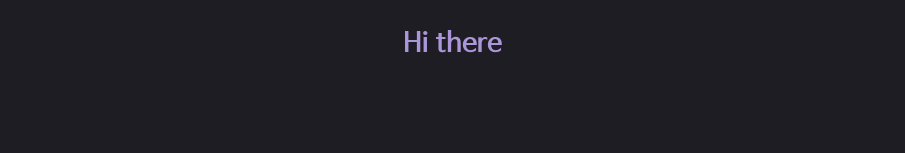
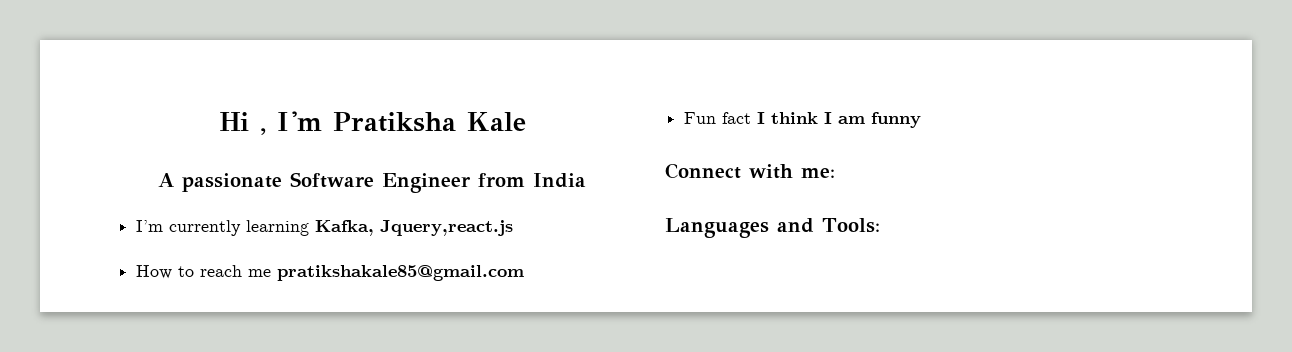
- Hi there
+ Hi , I'm Pratiksha Kale
+ A passionate Software Engineer from India
+ I’m currently learning Kafka, Jquery,react.js
+ How to reach me pratikshakale85@gmail.com
+ Fun fact I think I am funny
+ Connect with me:
+ Languages and Tools:

